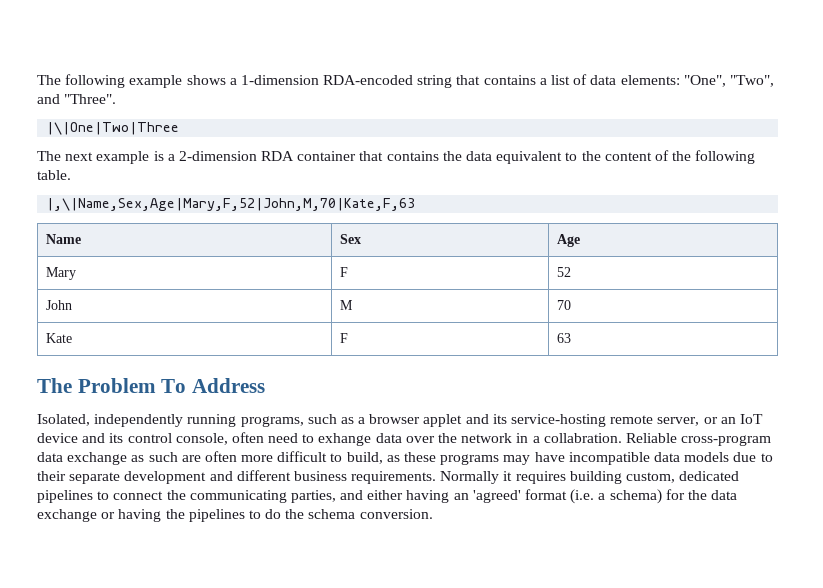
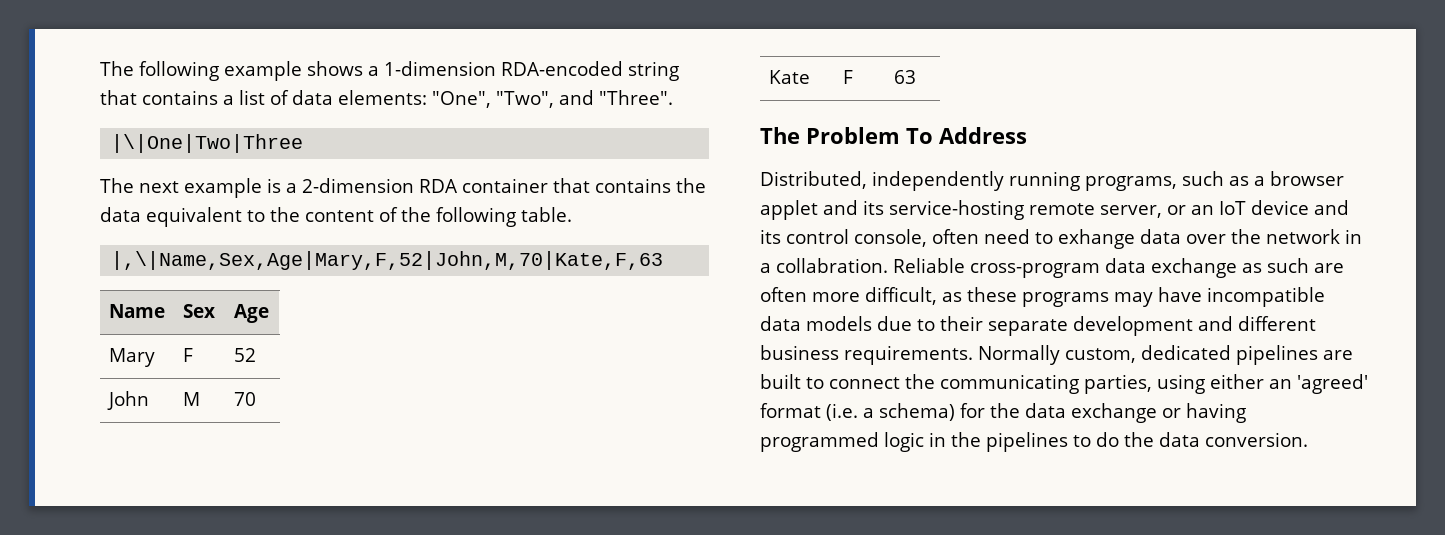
- Isolated, independently running programs, such as a browser applet and its service-hosting remote server, or an IoT device and its control console, often need to exhange data over the network in a collabration.
+ Distributed, independently running programs, such as a browser applet and its service-hosting remote server, or an IoT device and its control console, often need to exhange data over the network in a collabration.
- Reliable cross-program data exchange as such are often more difficult to build, as these programs may have incompatible data models due to their separate development and different business requirements.
+ Reliable cross-program data exchange as such are often more difficult, as these programs may have incompatible data models due to their separate development and different business requirements.
- Normally it requires building custom, dedicated pipelines to connect the communicating parties, and either having an 'agreed' format (i.e. a schema) for the data exchange or having the pipelines to do the schema conversion.
+ Normally custom, dedicated pipelines are built to connect the communicating parties, using either an 'agreed' format (i.e. a schema) for the data exchange or having programmed logic in the pipelines to do the data conversion.

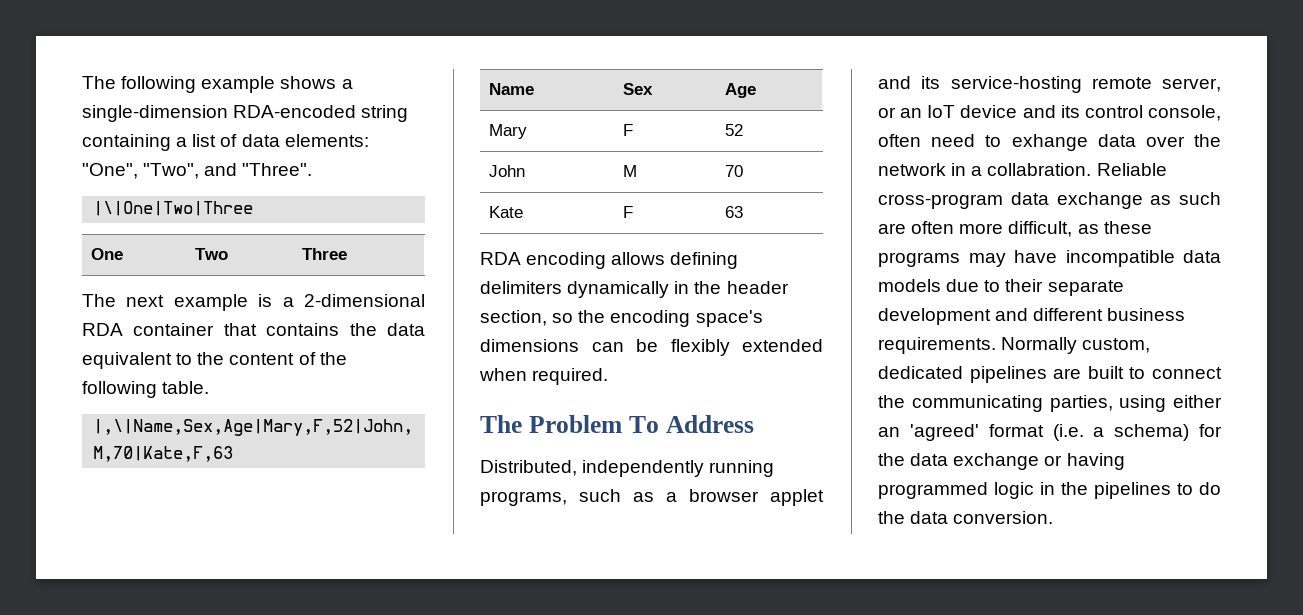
- The following example shows a 1-dimension RDA-encoded string that contains a list of data elements: "One", "Two", and "Three".
+ The following example shows a single-dimension RDA-encoded string containing a list of data elements: "One", "Two", and "Three".
+ One | Two | Three
- The next example is a 2-dimension RDA container that contains the data equivalent to the content of the following table.
+ The next example is a 2-dimensional RDA container that contains the data equivalent to the content of the following table.
+ RDA encoding allows defining delimiters dynamically in the header section, so the encoding space's dimensions can be flexibly extended when required.

